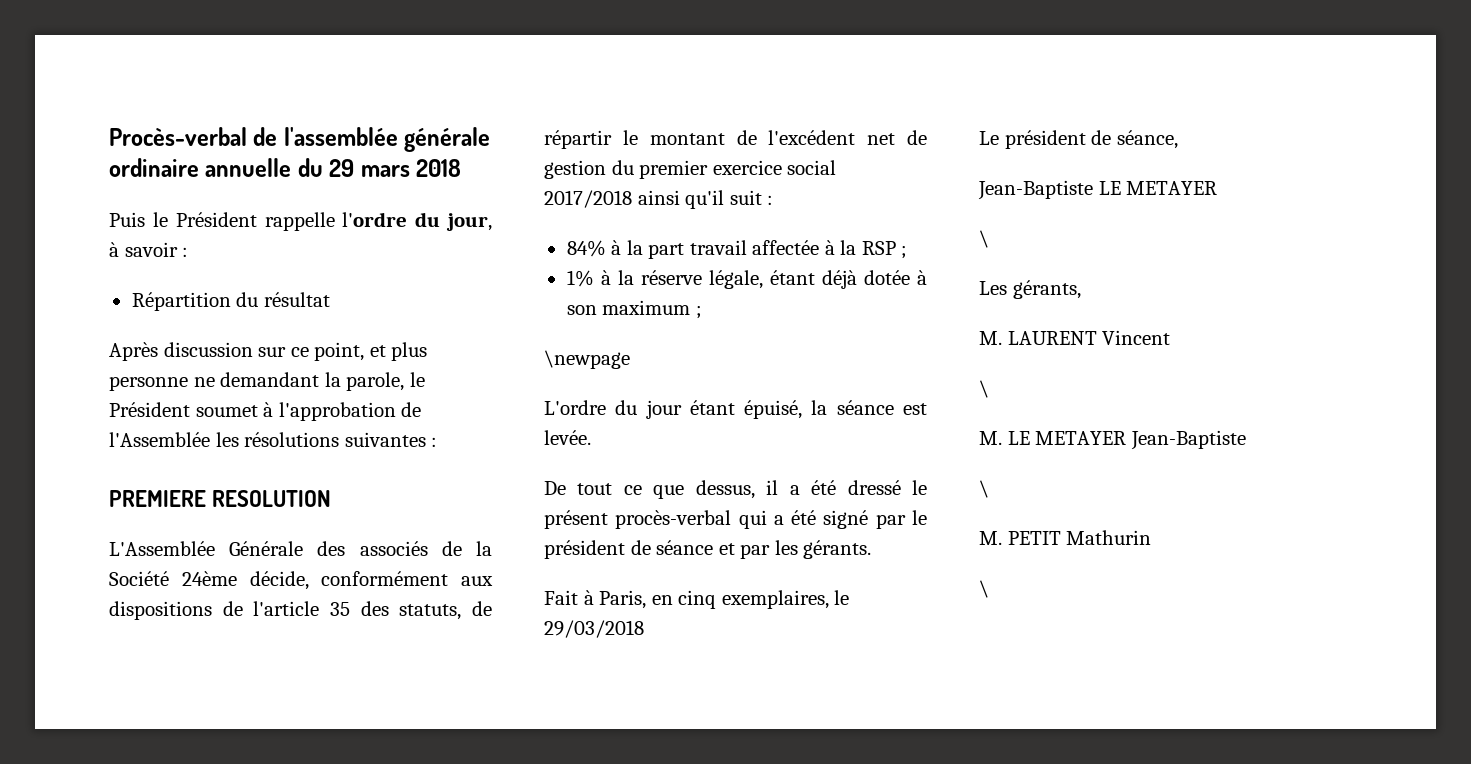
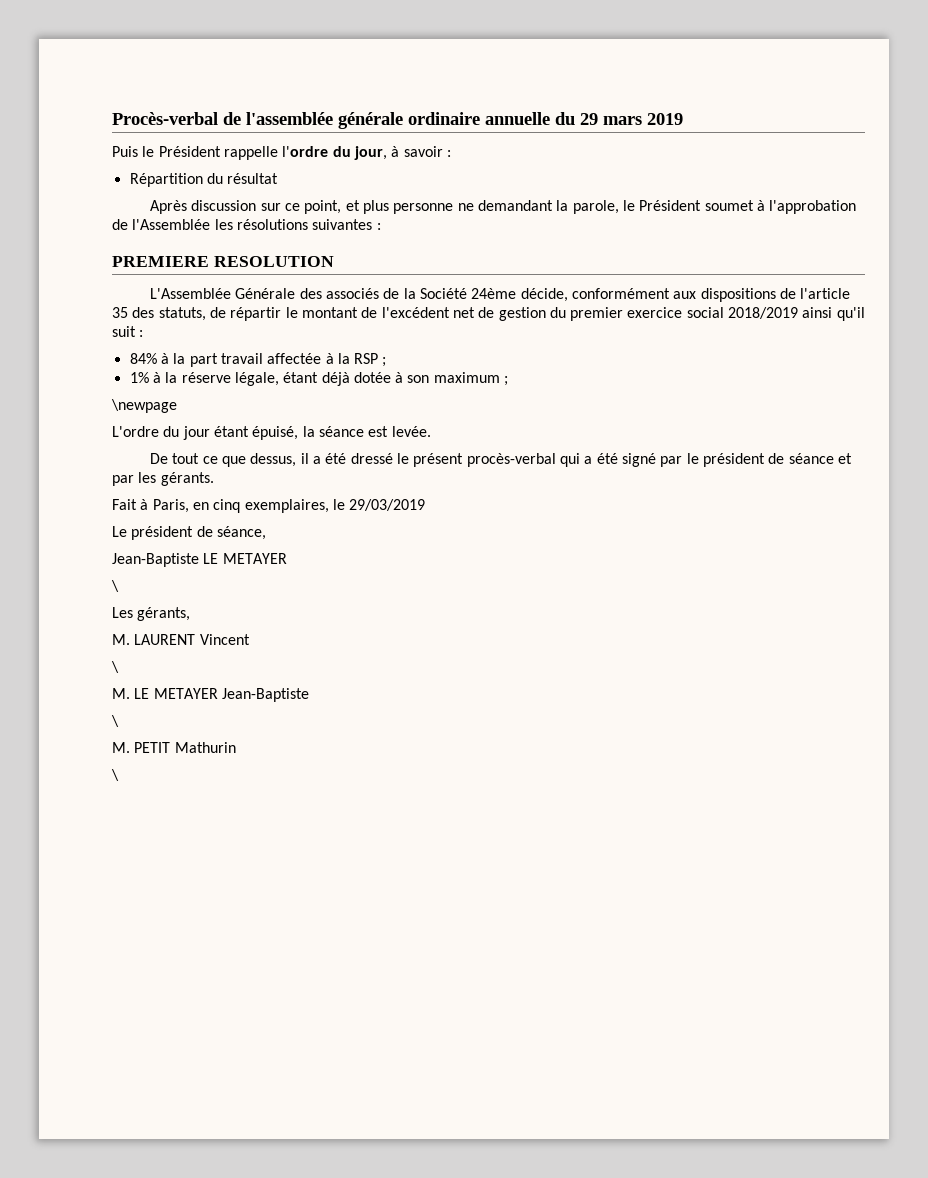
- Procès-verbal de l'assemblée générale ordinaire annuelle du 29 mars 2018
+ Procès-verbal de l'assemblée générale ordinaire annuelle du 29 mars 2019
- L'Assemblée Générale des associés de la Société 24ème décide, conformément aux dispositions de l'article 35 des statuts, de répartir le montant de l'excédent net de gestion du premier exercice social 2017/2018 ainsi qu'il suit :
+ L'Assemblée Générale des associés de la Société 24ème décide, conformément aux dispositions de l'article 35 des statuts, de répartir le montant de l'excédent net de gestion du premier exercice social 2018/2019 ainsi qu'il suit :
- Fait à Paris, en cinq exemplaires, le 29/03/2018
+ Fait à Paris, en cinq exemplaires, le 29/03/2019

